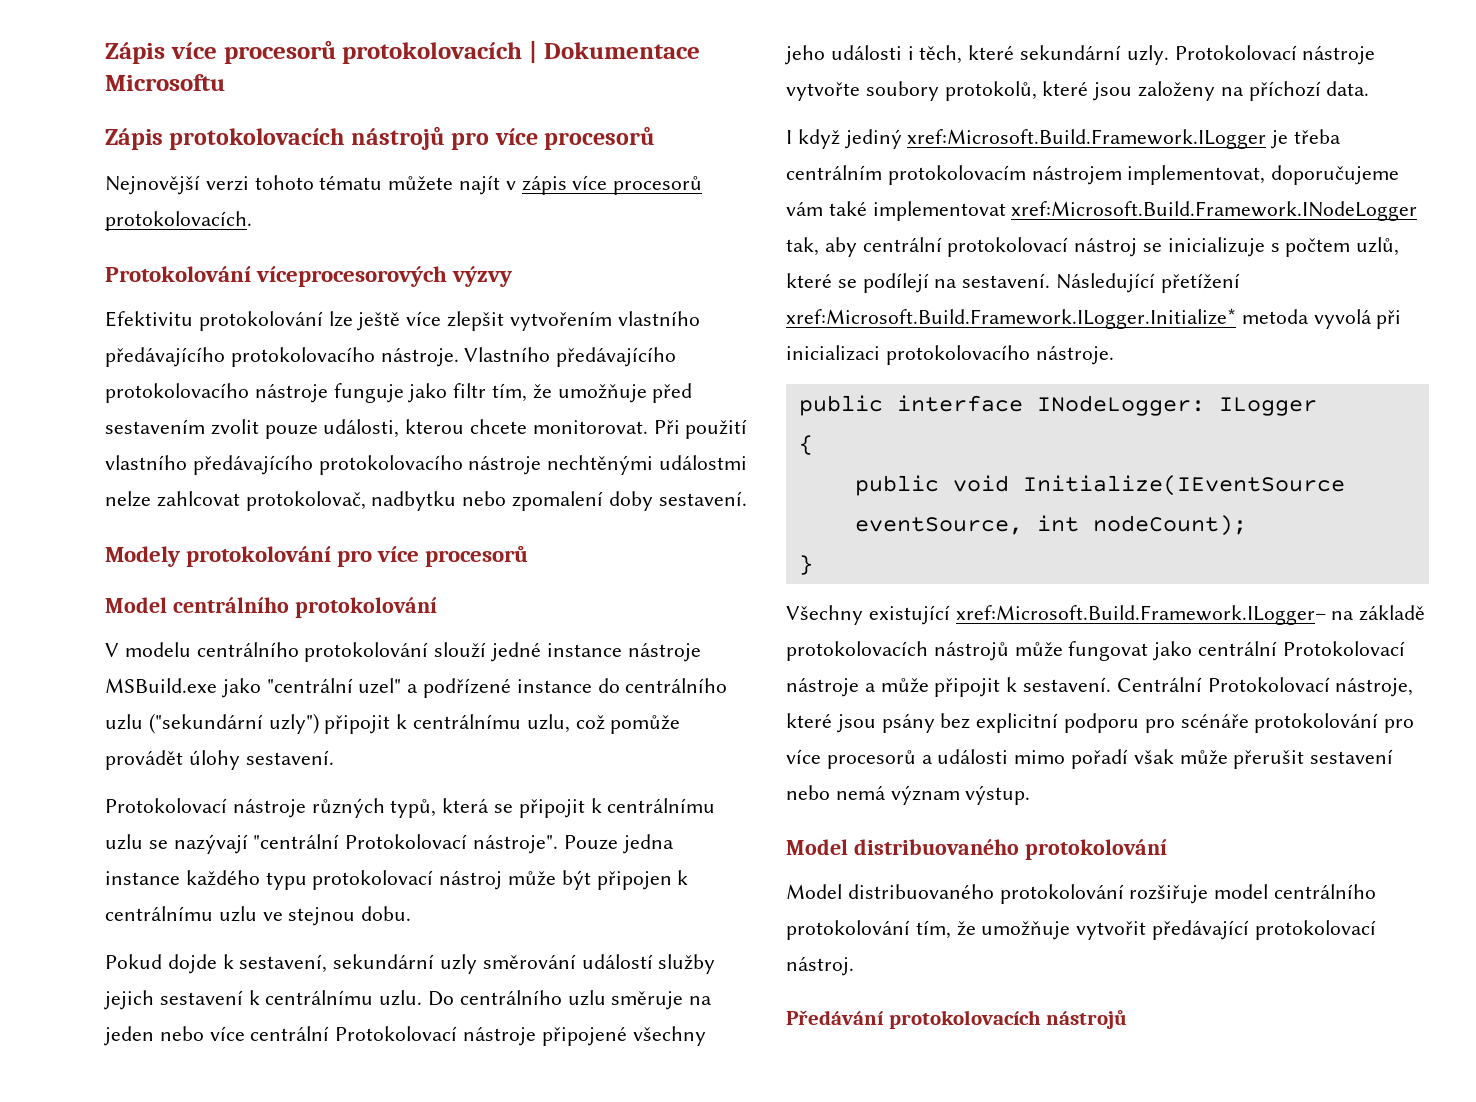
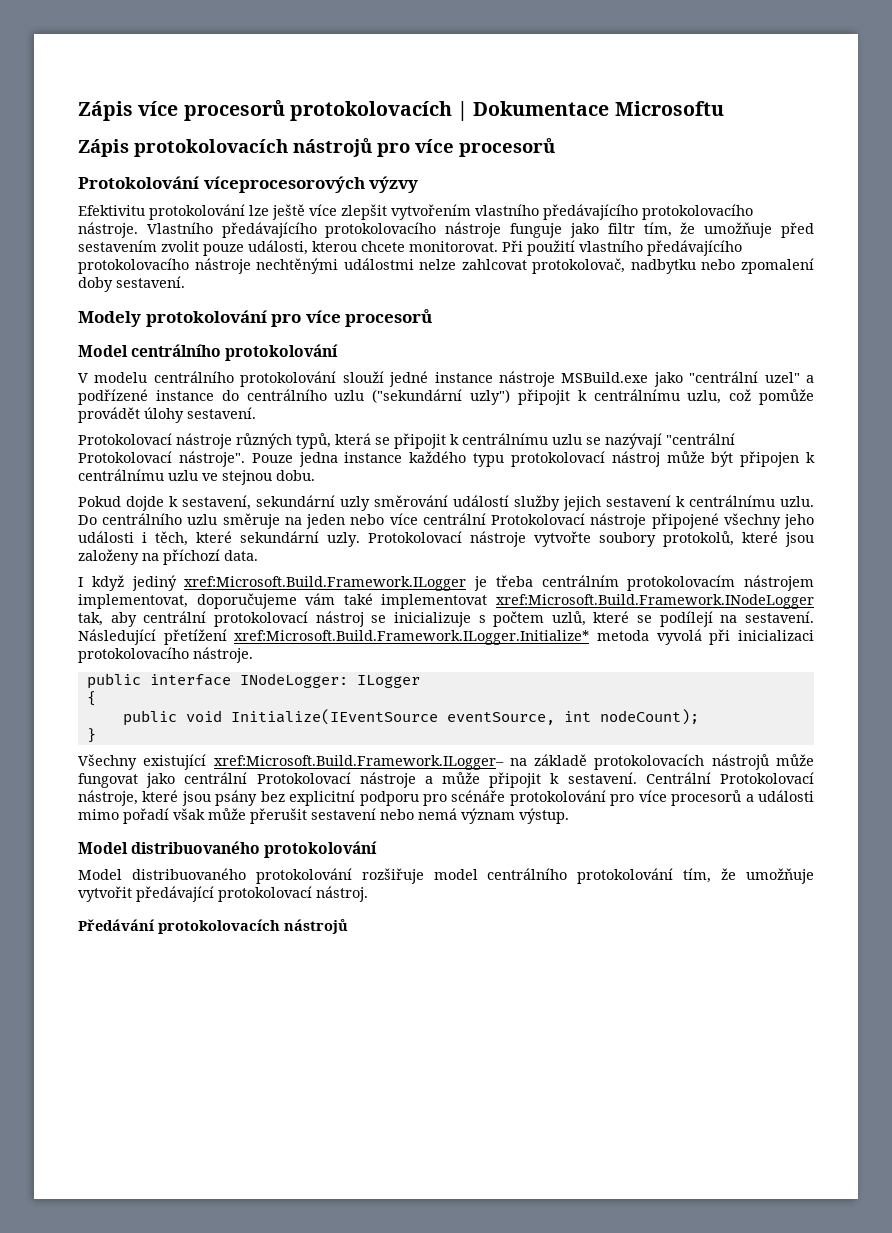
- Nejnovější verzi tohoto tématu můžete najít v zápis více procesorů protokolovacích.

